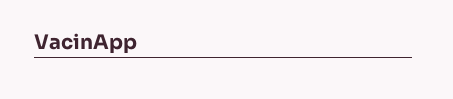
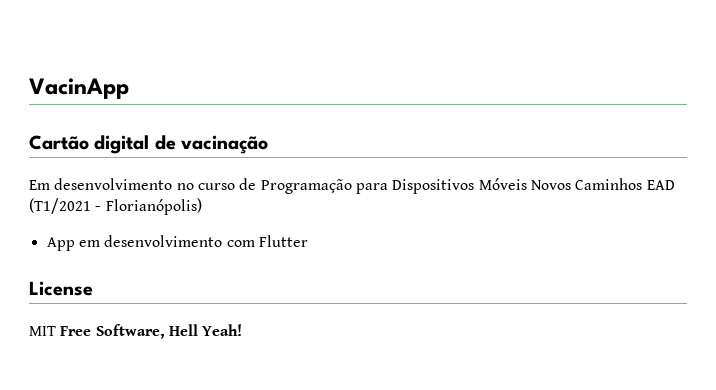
+ Cartão digital de vacinação
+ Em desenvolvimento no curso de Programação para Dispositivos Móveis Novos Caminhos EAD (T1/2021 - Florianópolis)
+ App em desenvolvimento com Flutter
+ License
+ MIT Free Software, Hell Yeah!

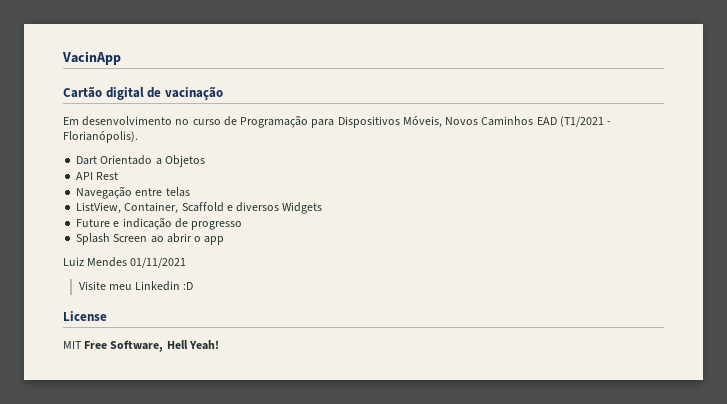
- Em desenvolvimento no curso de Programação para Dispositivos Móveis Novos Caminhos EAD (T1/2021 - Florianópolis)
- App em desenvolvimento com Flutter
+ Em desenvolvimento no curso de Programação para Dispositivos Móveis, Novos Caminhos EAD (T1/2021 - Florianópolis).
+ Dart Orientado a Objetos
+ API Rest
+ Navegação entre telas
+ ListView, Container, Scaffold e diversos Widgets
+ Future e indicação de progresso
+ Splash Screen ao abrir o app
+ Luiz Mendes 01/11/2021
+ Visite meu Linkedin :D

